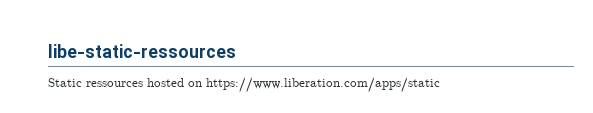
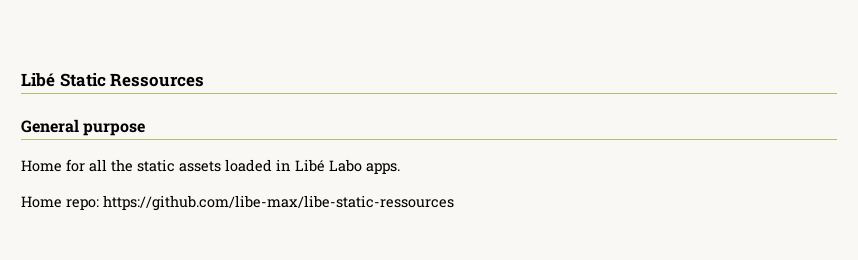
- libe-static-ressources
- Static ressources hosted on https://www.liberation.com/apps/static
+ Libé Static Ressources
+ General purpose
+ Home for all the static assets loaded in Libé Labo apps.
+ Home repo: https://github.com/libe-max/libe-static-ressources

